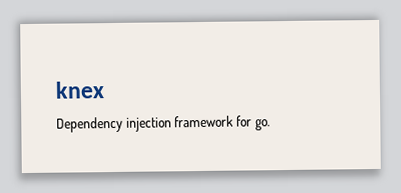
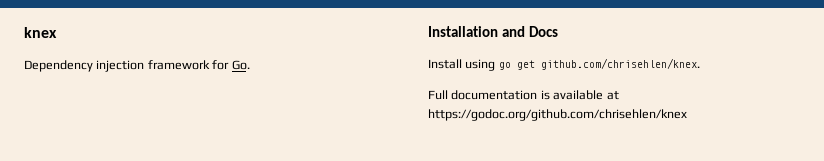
- Dependency injection framework for go.
+ Dependency injection framework for Go.
+ Installation and Docs
+ Install using go get github.com/chrisehlen/knex.
+ Full documentation is available at https://godoc.org/github.com/chrisehlen/knex

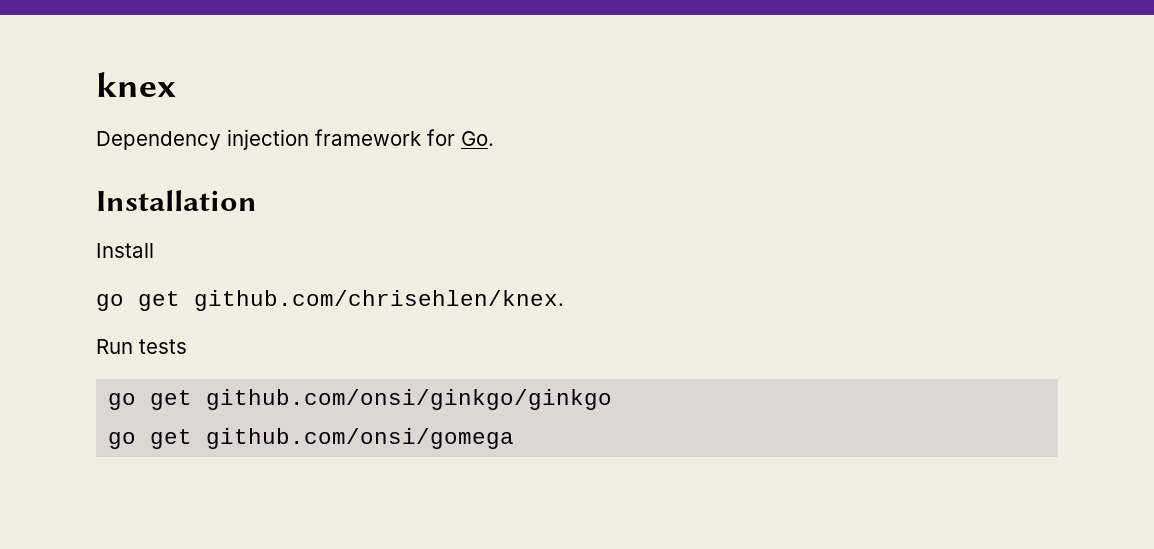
- Installation and Docs
+ Installation
- Install using go get github.com/chrisehlen/knex.
+ Install
+ go get github.com/chrisehlen/knex.
- Full documentation is available at https://godoc.org/github.com/chrisehlen/knex
+ Run tests
+ go get github.com/onsi/ginkgo/ginkgo
+ go get github.com/onsi/gomega

